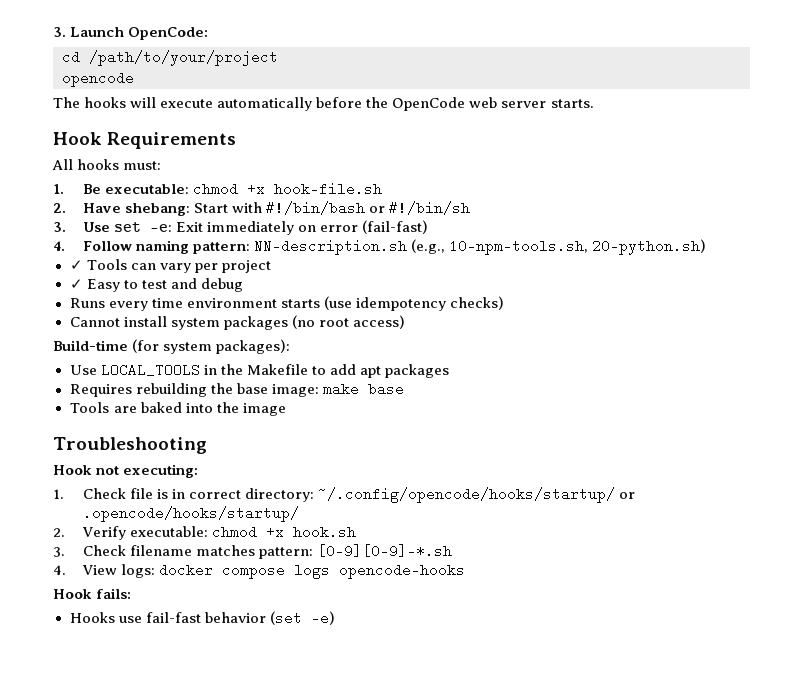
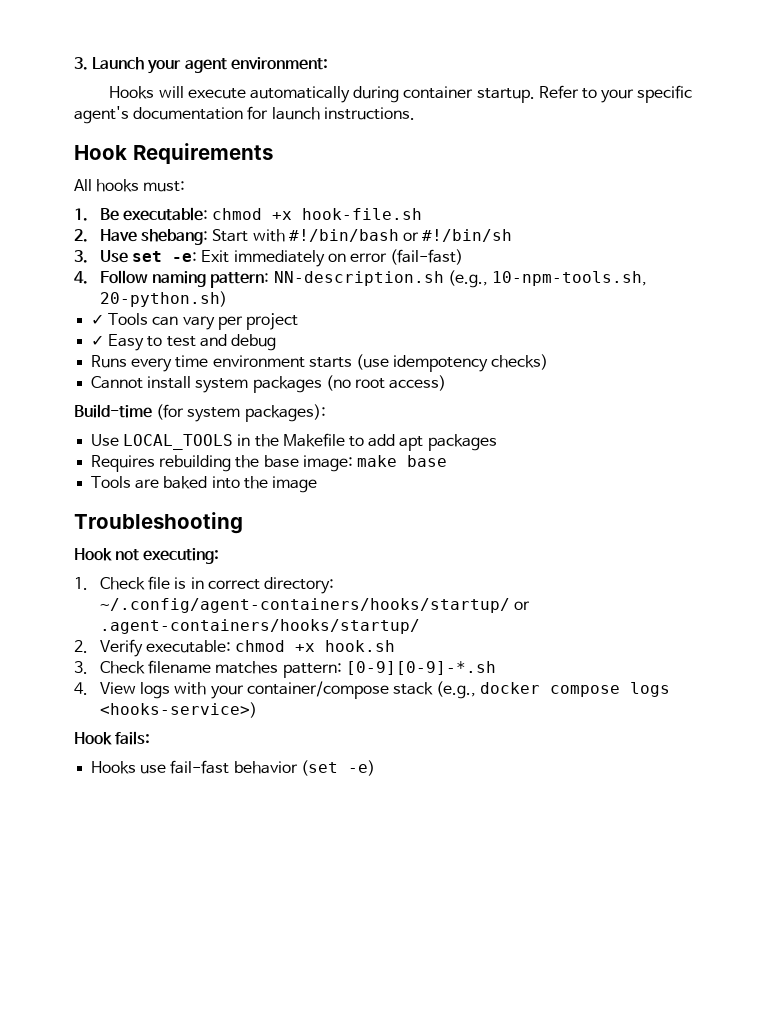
- 3. Launch OpenCode:
- cd /path/to/your/project
- opencode
- The hooks will execute automatically before the OpenCode web server starts.
+ 3. Launch your agent environment:
+ Hooks will execute automatically during container startup. Refer to your specific agent's documentation for launch instructions.
- 1. Check file is in correct directory: ~/.config/opencode/hooks/startup/ or .opencode/hooks/startup/
+ 1. Check file is in correct directory: ~/.config/agent-containers/hooks/startup/ or .agent-containers/hooks/startup/
- 4. View logs: docker compose logs opencode-hooks
+ 4. View logs with your container/compose stack (e.g., docker compose logs <hooks-service>)

